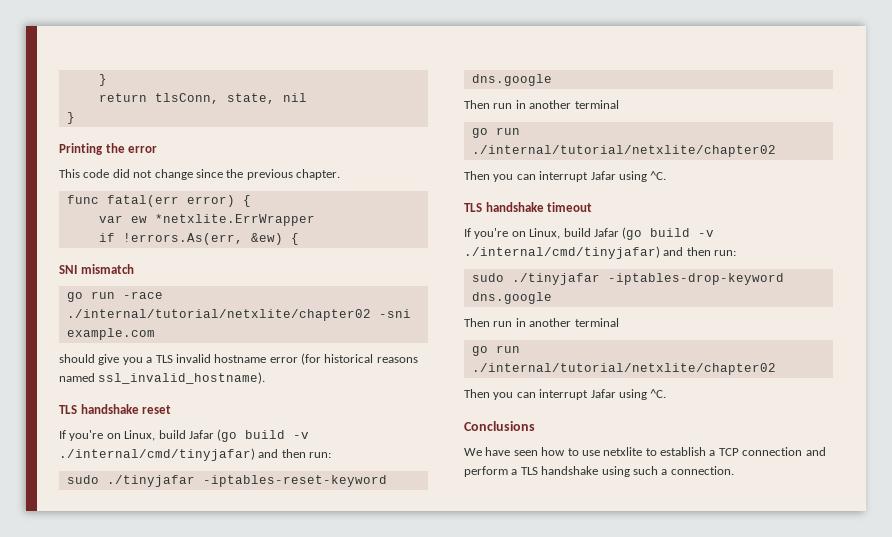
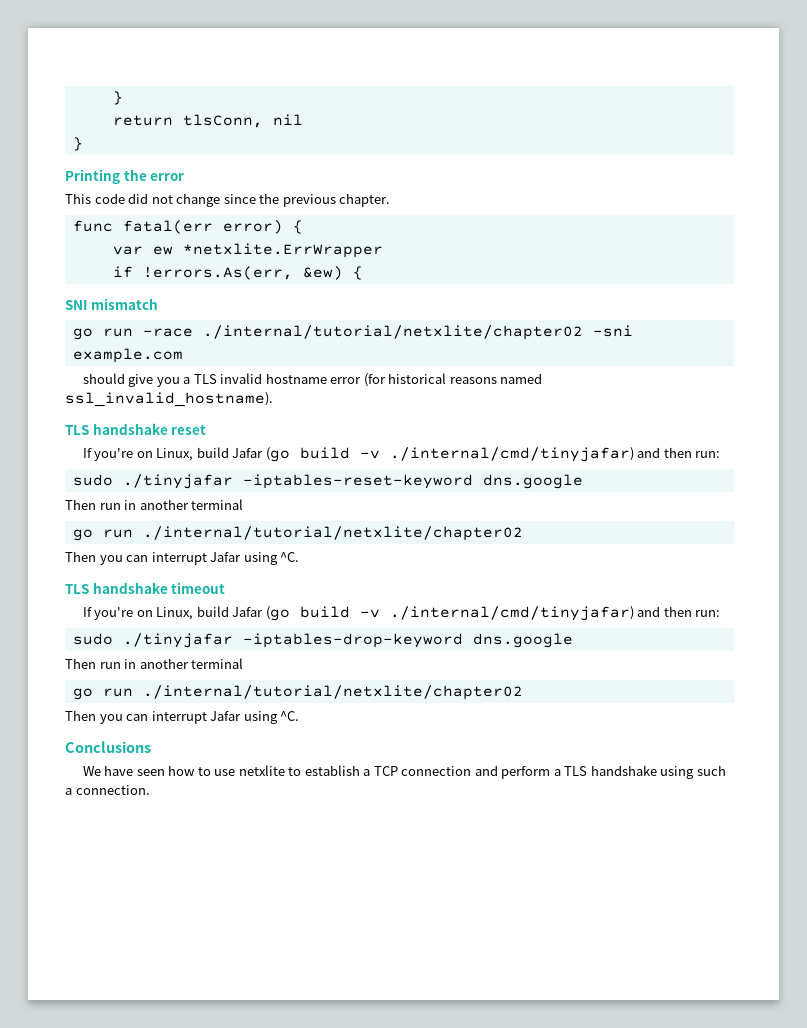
- return tlsConn, state, nil
+ return tlsConn, nil

